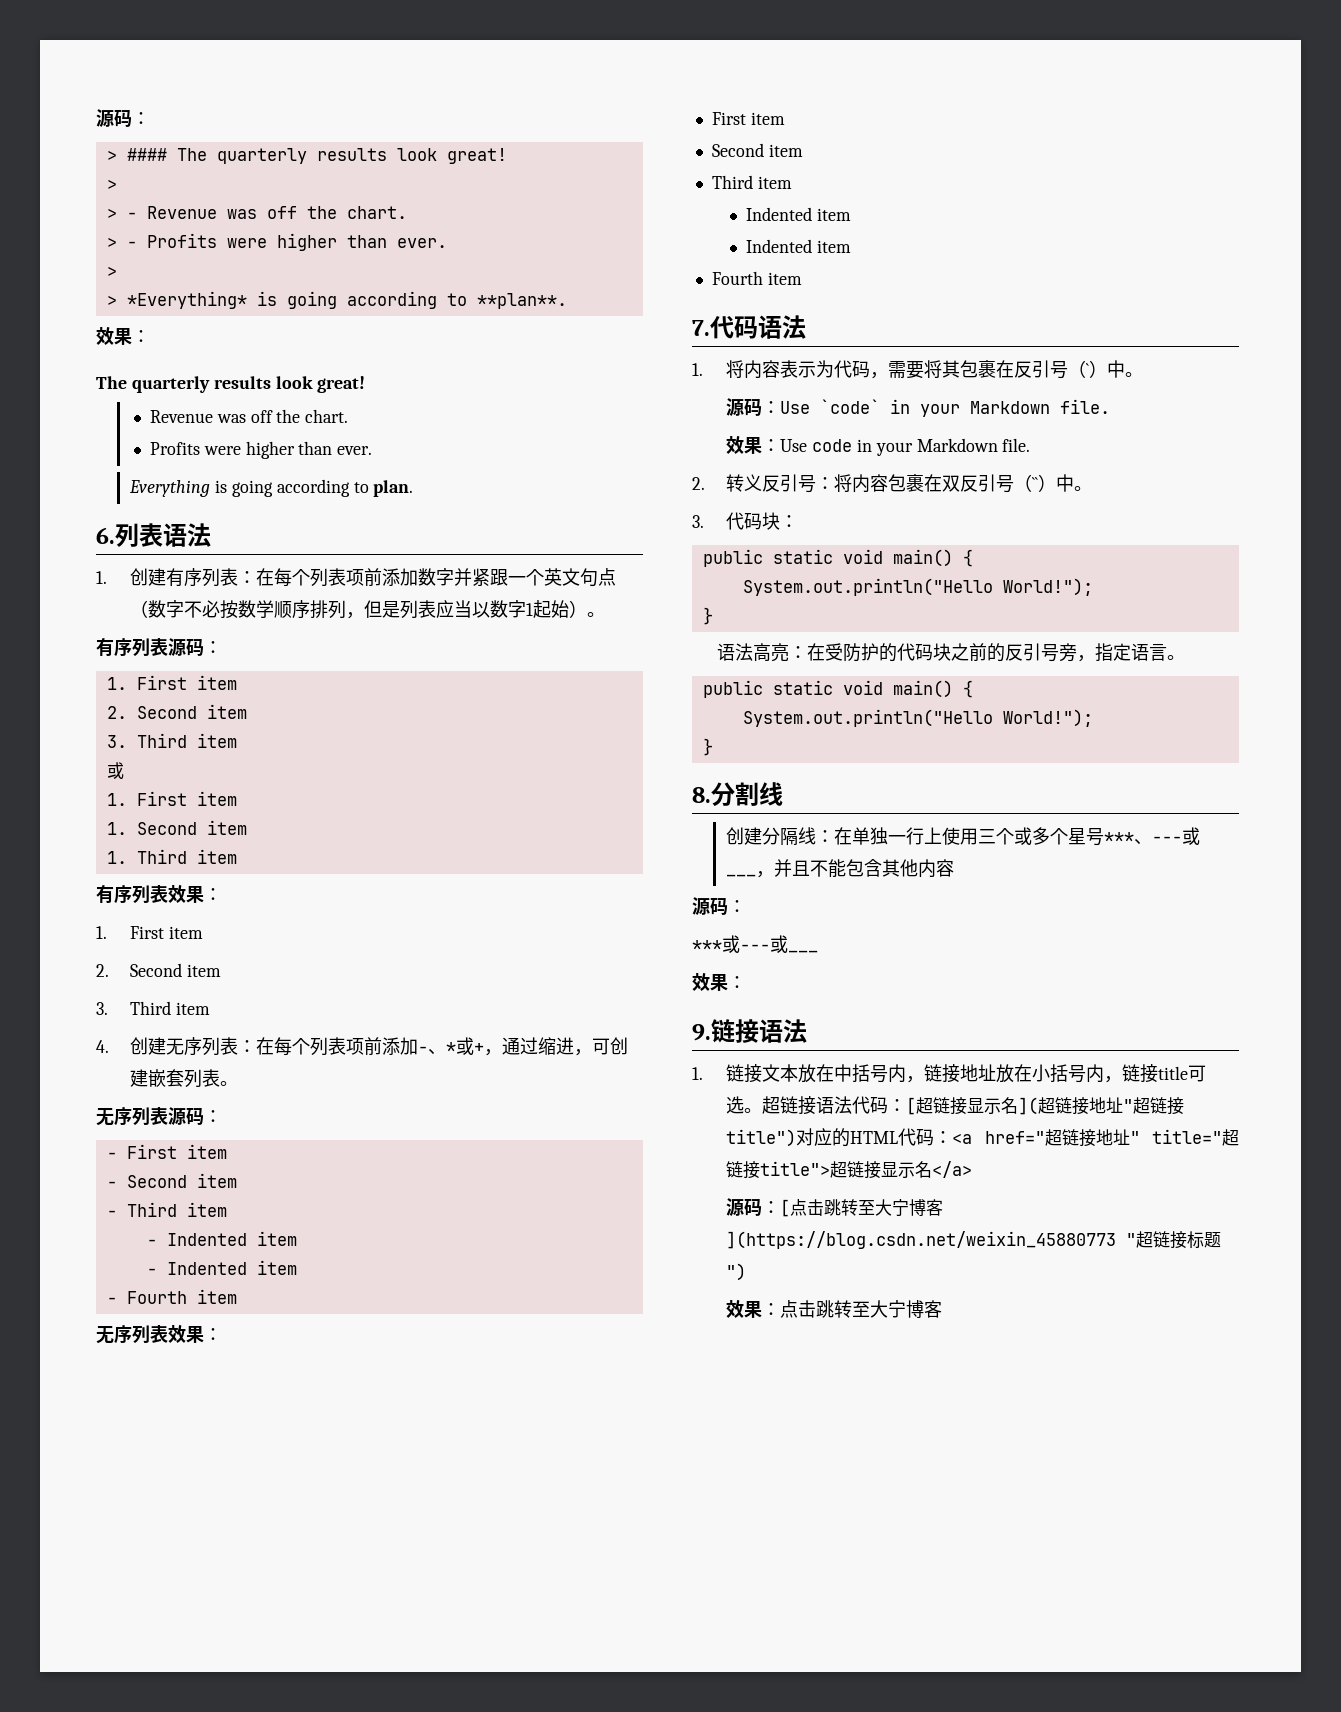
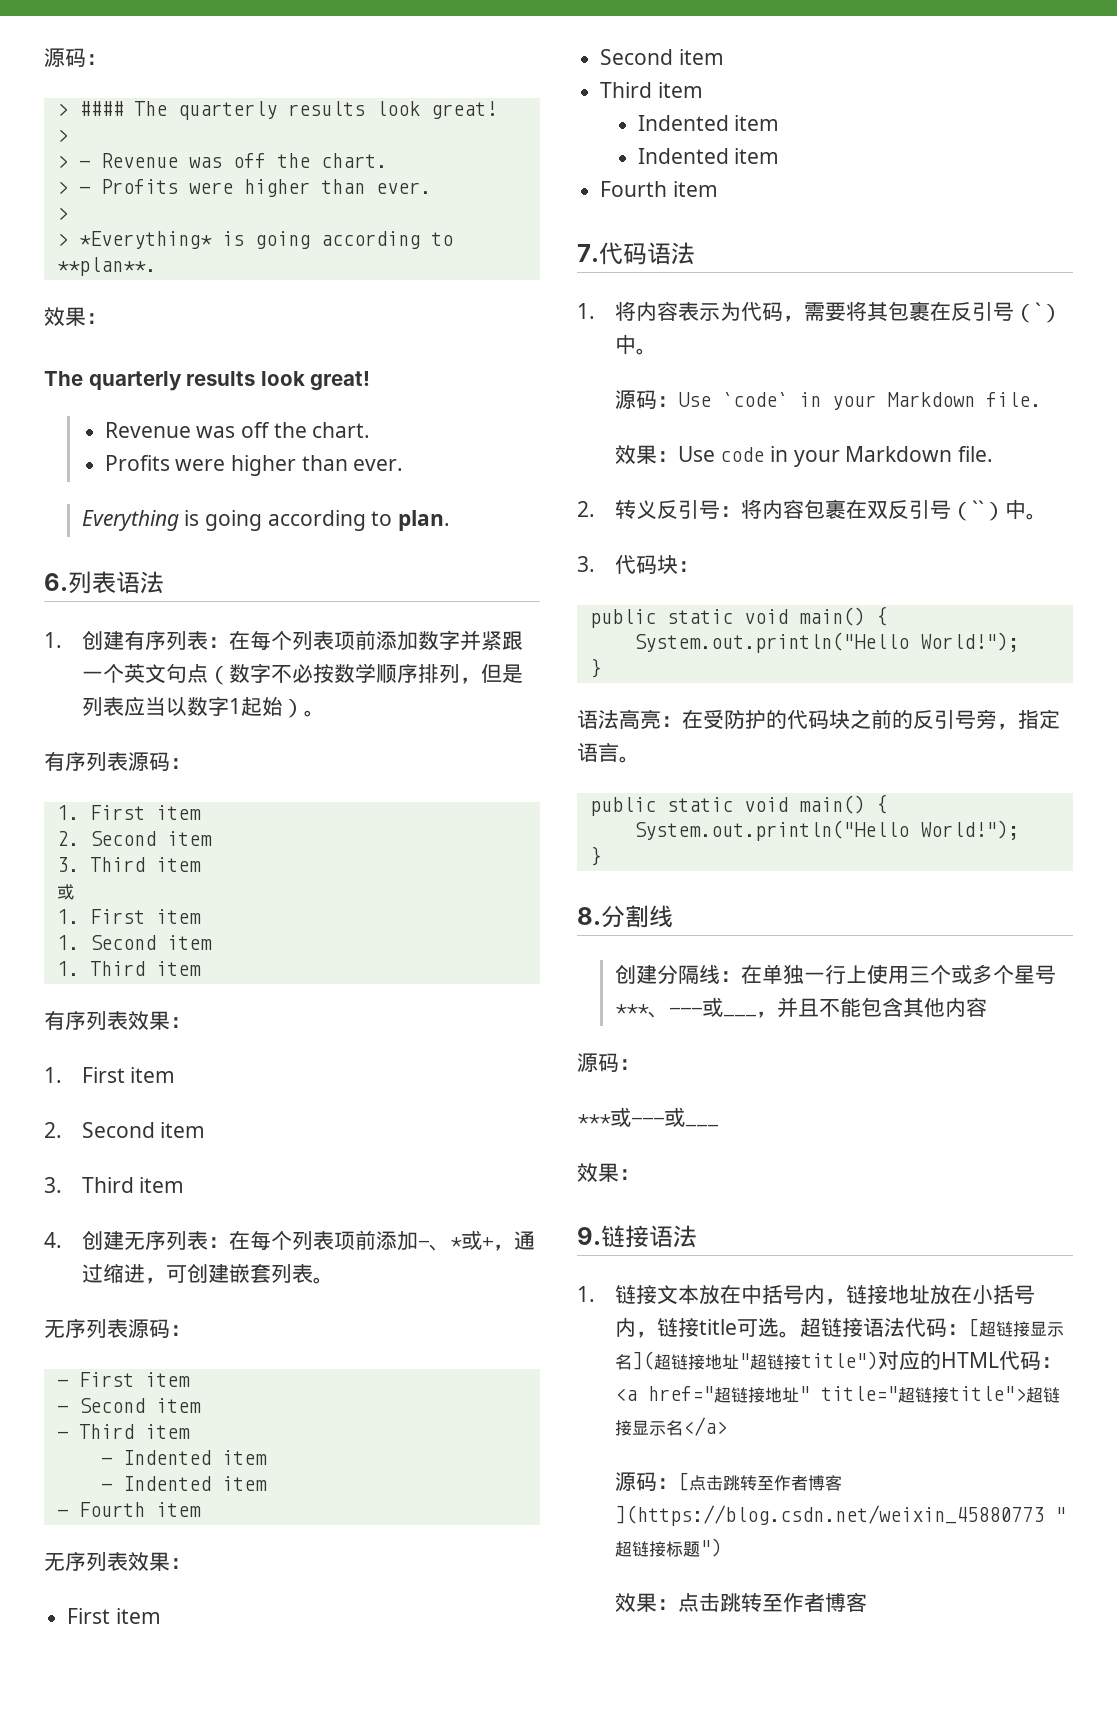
- 源码：[点击跳转至大宁博客](https://blog.csdn.net/weixin_45880773 "超链接标题")
+ 源码：[点击跳转至作者博客](https://blog.csdn.net/weixin_45880773 "超链接标题")
- 效果：点击跳转至大宁博客
+ 效果：点击跳转至作者博客

